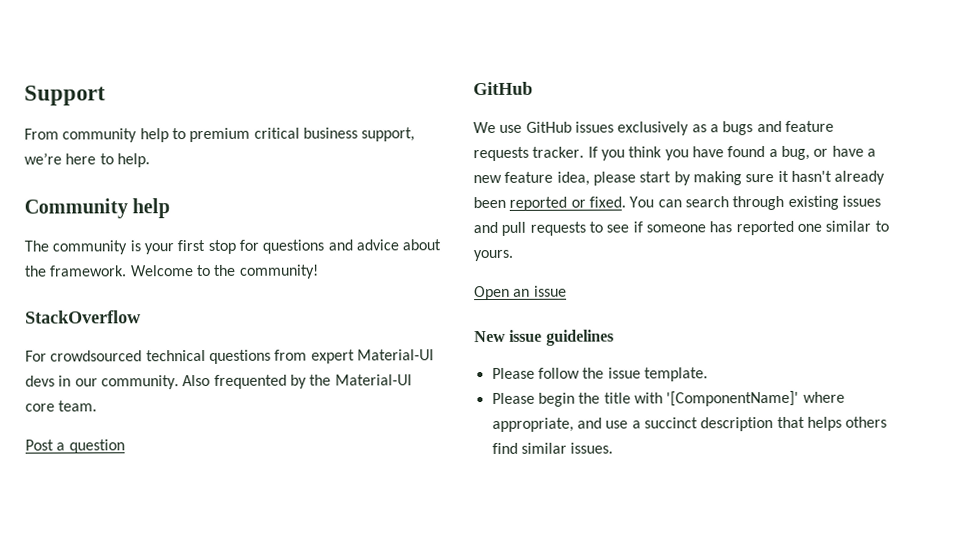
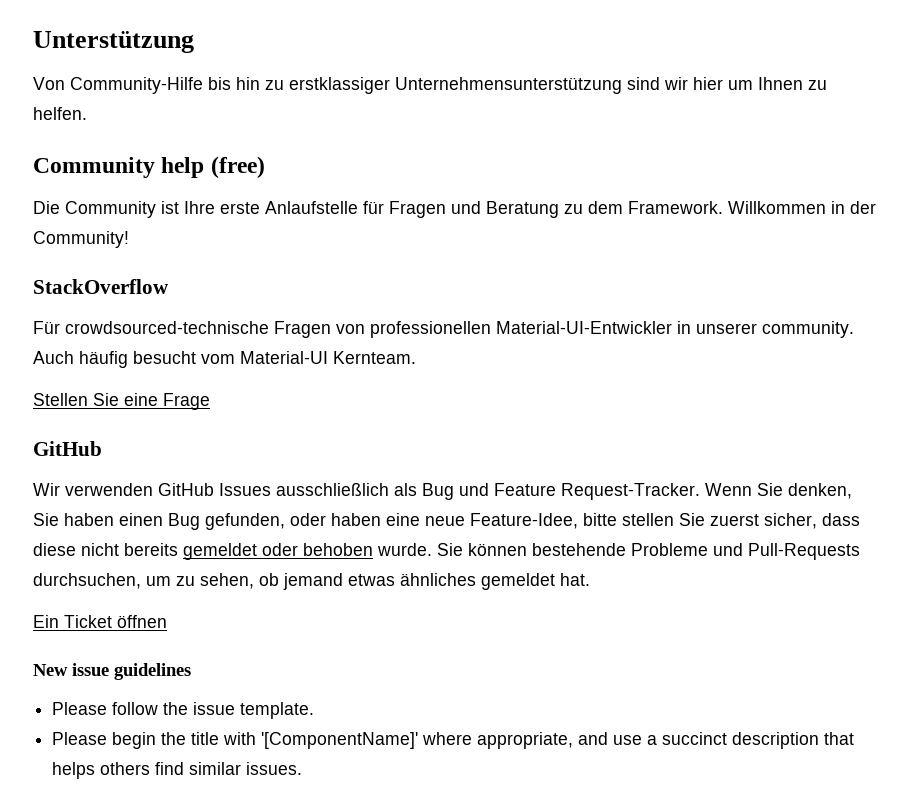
- Support
- From community help to premium critical business support, we’re here to help.
- Community help
- The community is your first stop for questions and advice about the framework. Welcome to the community!
+ Unterstützung
+ Von Community-Hilfe bis hin zu erstklassiger Unternehmensunterstützung sind wir hier um Ihnen zu helfen.
+ Community help (free)
+ Die Community ist Ihre erste Anlaufstelle für Fragen und Beratung zu dem Framework. Willkommen in der Community!
  StackOverflow
- For crowdsourced technical questions from expert Material-UI devs in our community. Also frequented by the Material-UI core team.
- Post a question
+ Für crowdsourced-technische Fragen von professionellen Material-UI-Entwickler in unserer community. Auch häufig besucht vom Material-UI Kernteam.
+ Stellen Sie eine Frage
  GitHub
- We use GitHub issues exclusively as a bugs and feature requests tracker. If you think you have found a bug, or have a new feature idea, please start by making sure it hasn't already been reported or fixed. You can search through existing issues and pull requests to see if someone has reported one similar to yours.
- Open an issue
+ Wir verwenden GitHub Issues ausschließlich als Bug und Feature Request-Tracker. Wenn Sie denken, Sie haben einen Bug gefunden, oder haben eine neue Feature-Idee, bitte stellen Sie zuerst sicher, dass diese nicht bereits gemeldet oder behoben wurde. Sie können bestehende Probleme und Pull-Requests durchsuchen, um zu sehen, ob jemand etwas ähnliches gemeldet hat.
+ Ein Ticket öffnen

